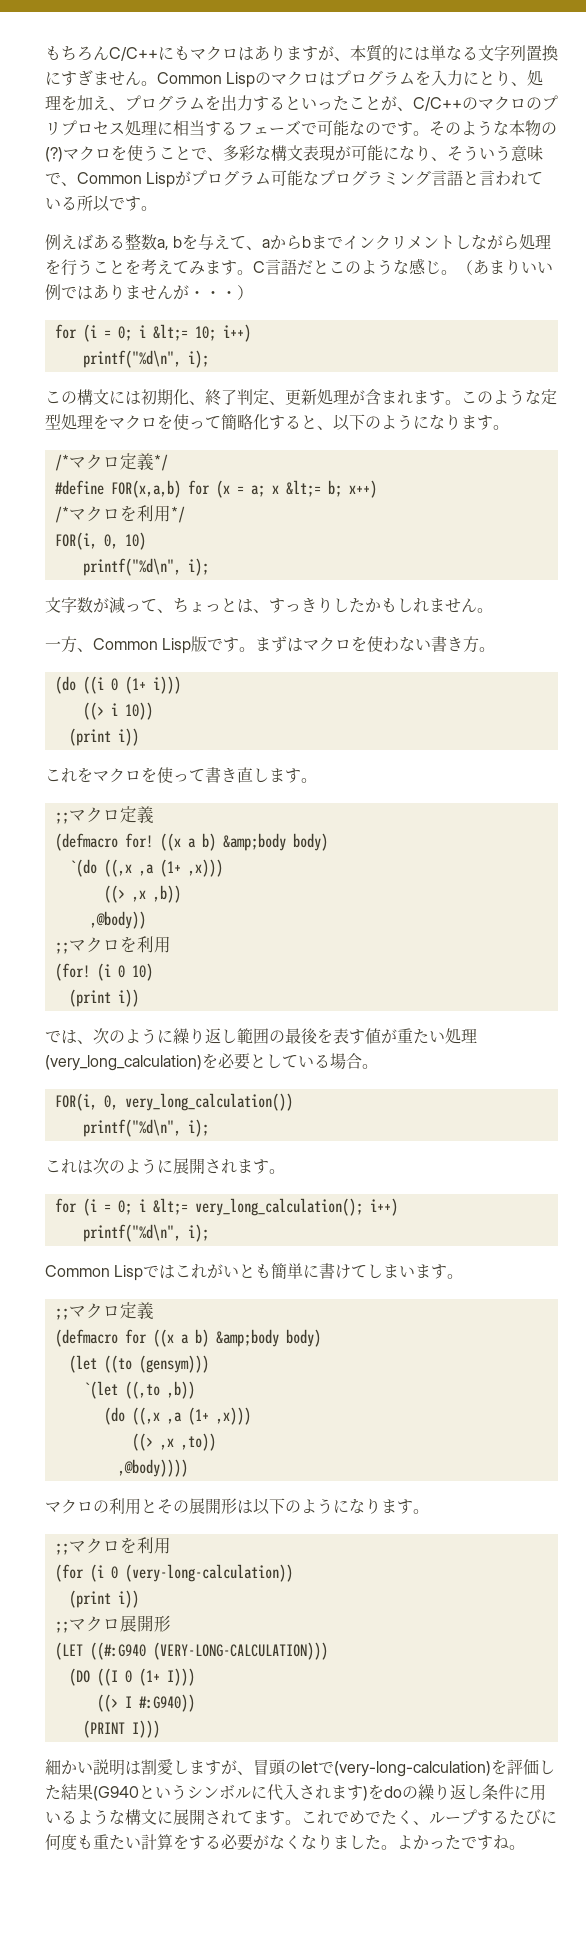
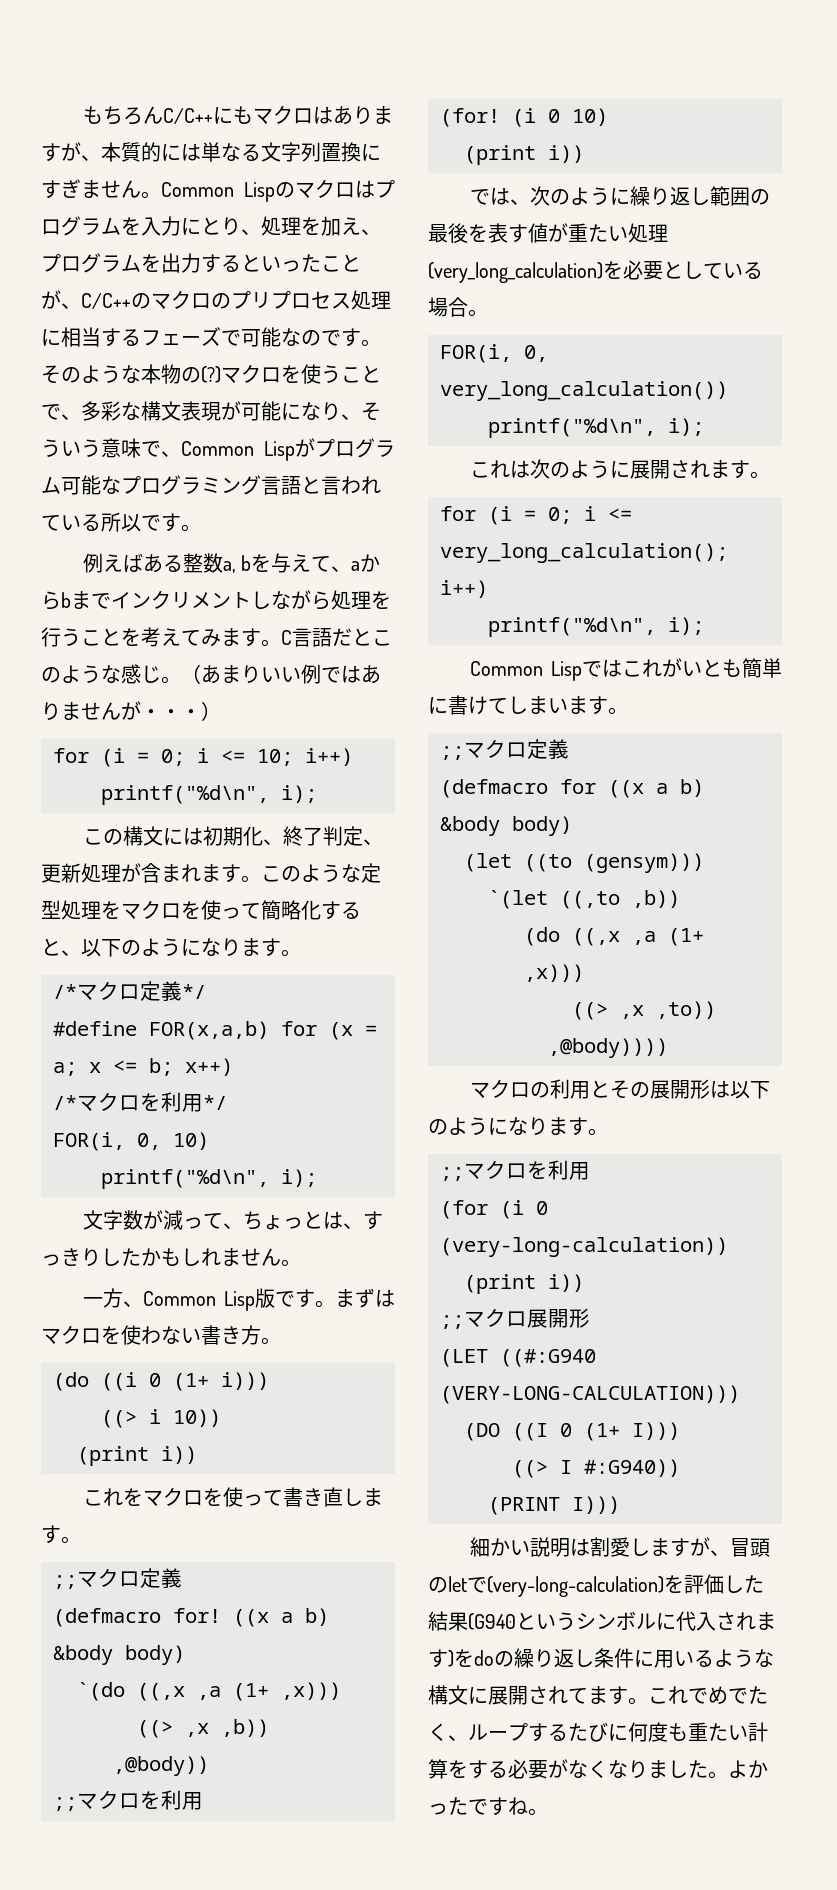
- for (i = 0; i &lt;= 10; i++)
+ for (i = 0; i <= 10; i++)
- #define FOR(x,a,b) for (x = a; x &lt;= b; x++)
+ #define FOR(x,a,b) for (x = a; x <= b; x++)
- (defmacro for! ((x a b) &amp;body body)
+ (defmacro for! ((x a b) &body body)
- for (i = 0; i &lt;= very_long_calculation(); i++)
+ for (i = 0; i <= very_long_calculation(); i++)
- (defmacro for ((x a b) &amp;body body)
+ (defmacro for ((x a b) &body body)

